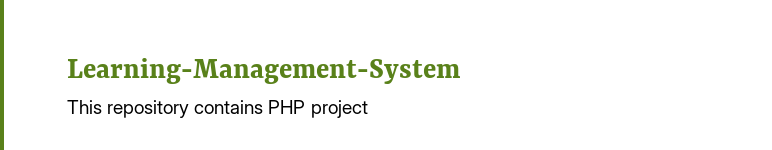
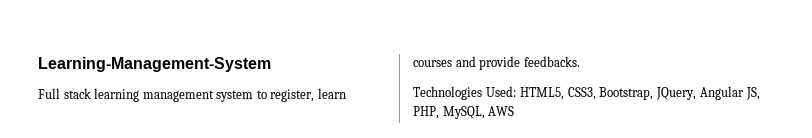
- This repository contains PHP project
+ Full stack learning management system to register, learn courses and provide feedbacks.
+ Technologies Used: HTML5, CSS3, Bootstrap, JQuery, Angular JS, PHP, MySQL, AWS

